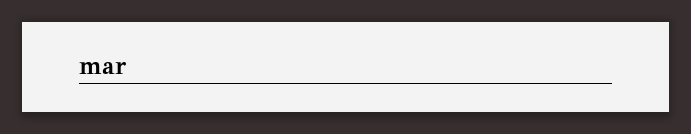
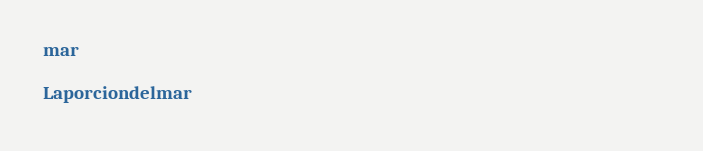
+ Laporciondelmar

